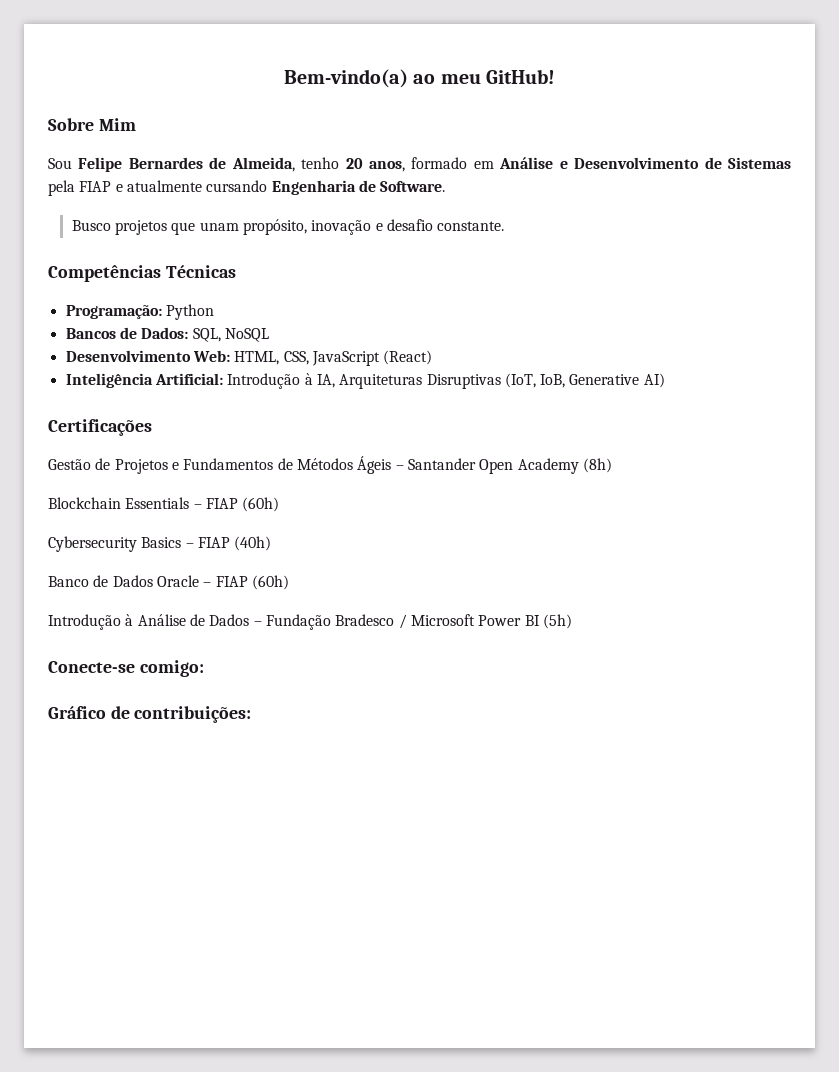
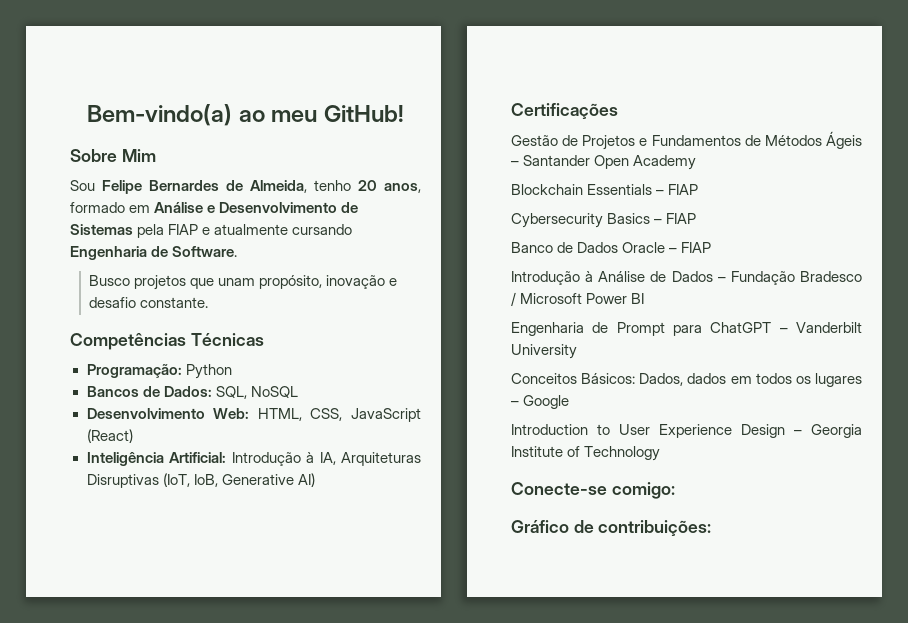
- Gestão de Projetos e Fundamentos de Métodos Ágeis – Santander Open Academy (8h)
+ Gestão de Projetos e Fundamentos de Métodos Ágeis – Santander Open Academy
- Blockchain Essentials – FIAP (60h)
+ Blockchain Essentials – FIAP
- Cybersecurity Basics – FIAP (40h)
+ Cybersecurity Basics – FIAP
- Banco de Dados Oracle – FIAP (60h)
+ Banco de Dados Oracle – FIAP
- Introdução à Análise de Dados – Fundação Bradesco / Microsoft Power BI (5h)
+ Introdução à Análise de Dados – Fundação Bradesco / Microsoft Power BI
+ Engenharia de Prompt para ChatGPT – Vanderbilt University
+ Conceitos Básicos: Dados, dados em todos os lugares – Google
+ Introduction to User Experience Design – Georgia Institute of Technology

